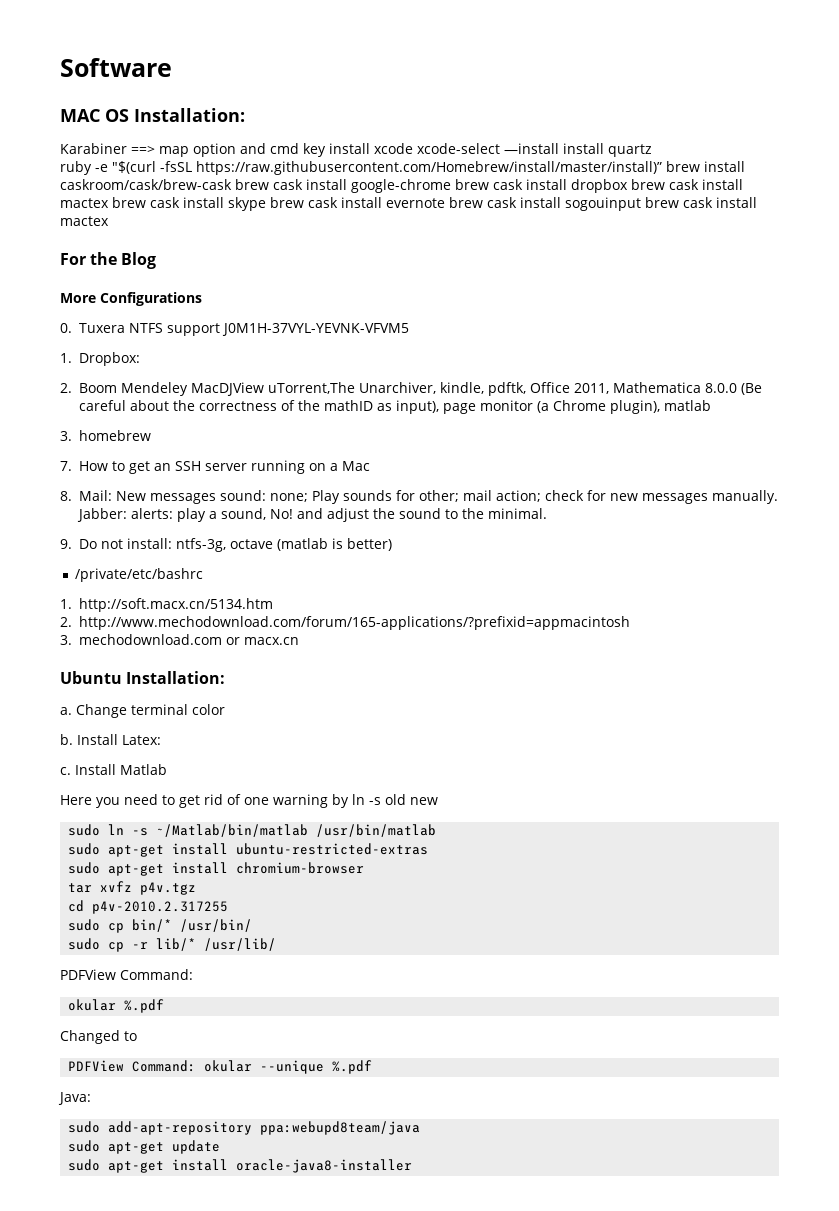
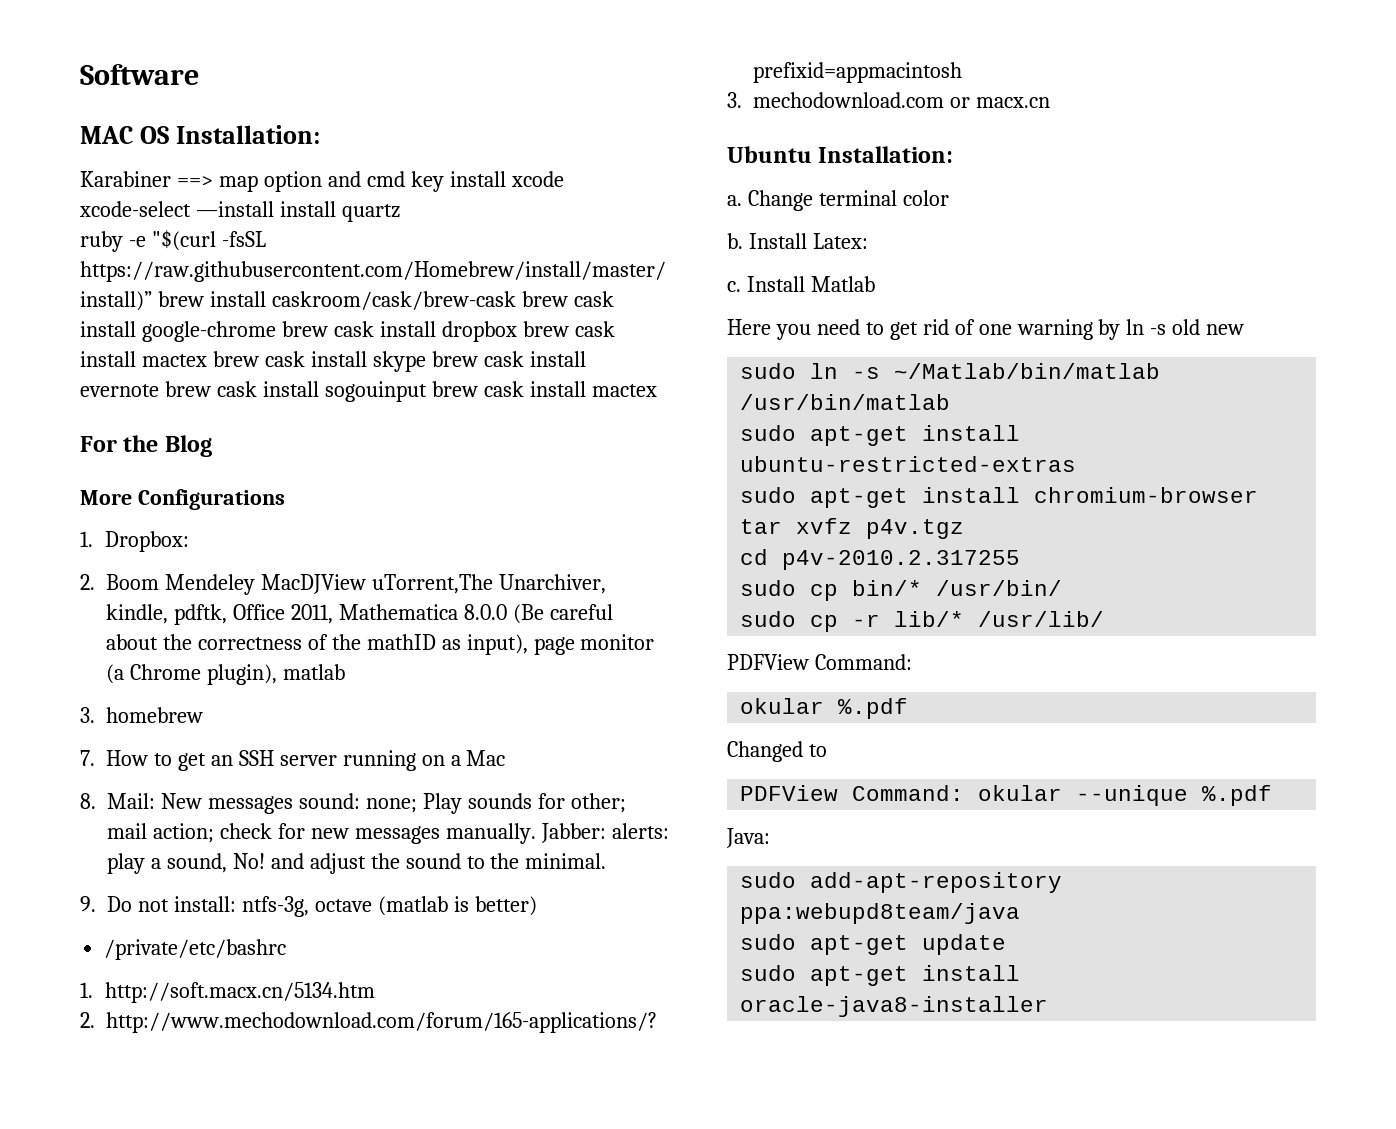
- 0. Tuxera NTFS support J0M1H-37VYL-YEVNK-VFVM5

